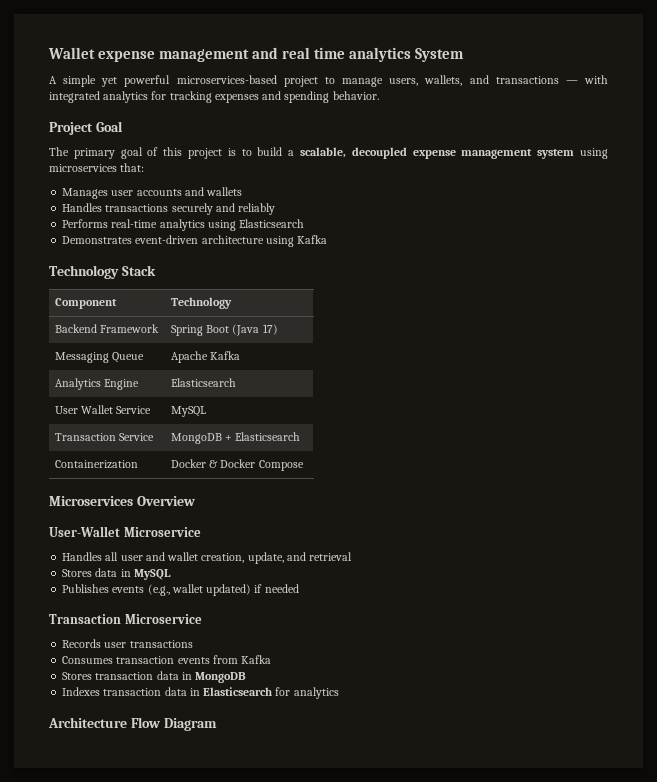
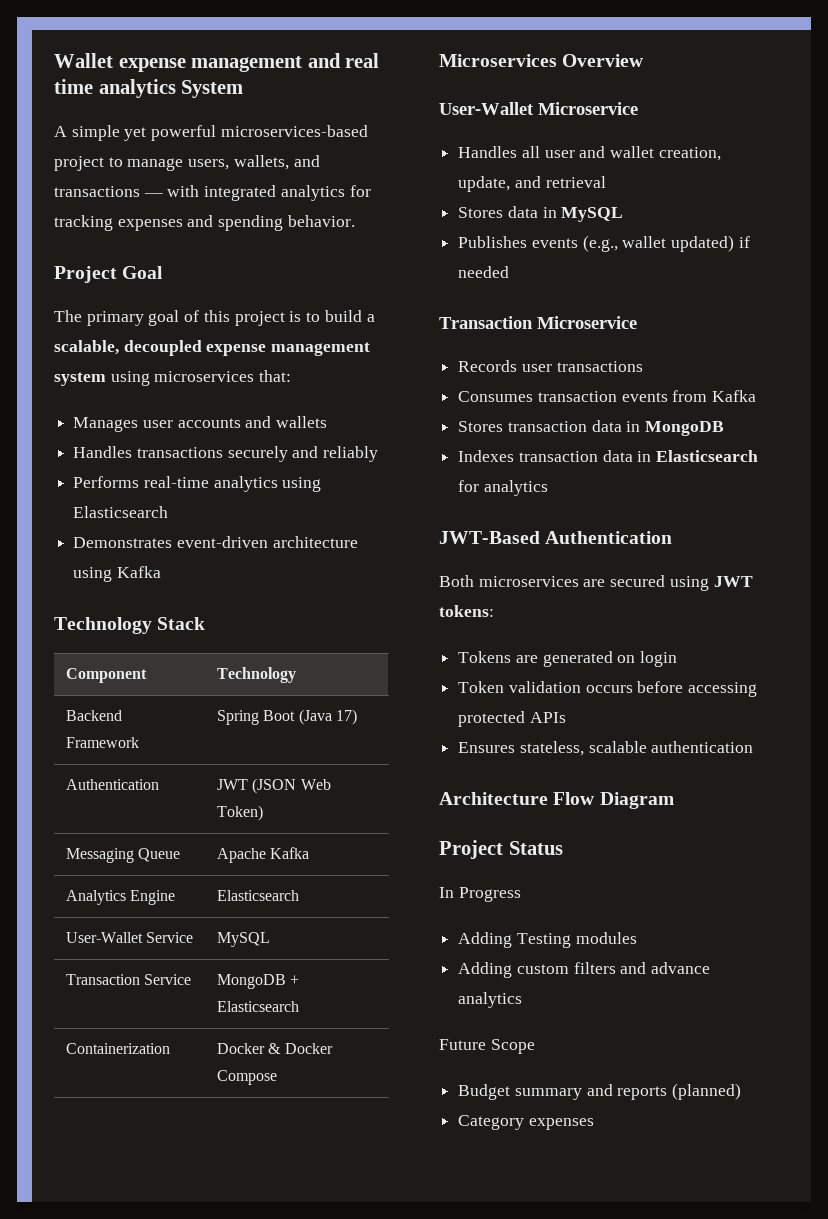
+ Authentication | JWT (JSON Web Token)
- User Wallet Service | MySQL
+ User-Wallet Service | MySQL
+ JWT-Based Authentication
+ Both microservices are secured using JWT tokens:
+ Tokens are generated on login
+ Token validation occurs before accessing protected APIs
+ Ensures stateless, scalable authentication
  Architecture Flow Diagram
+ Project Status
+ In Progress
+ Adding Testing modules
+ Adding custom filters and advance analytics
+ Future Scope
+ Budget summary and reports (planned)
+ Category expenses

